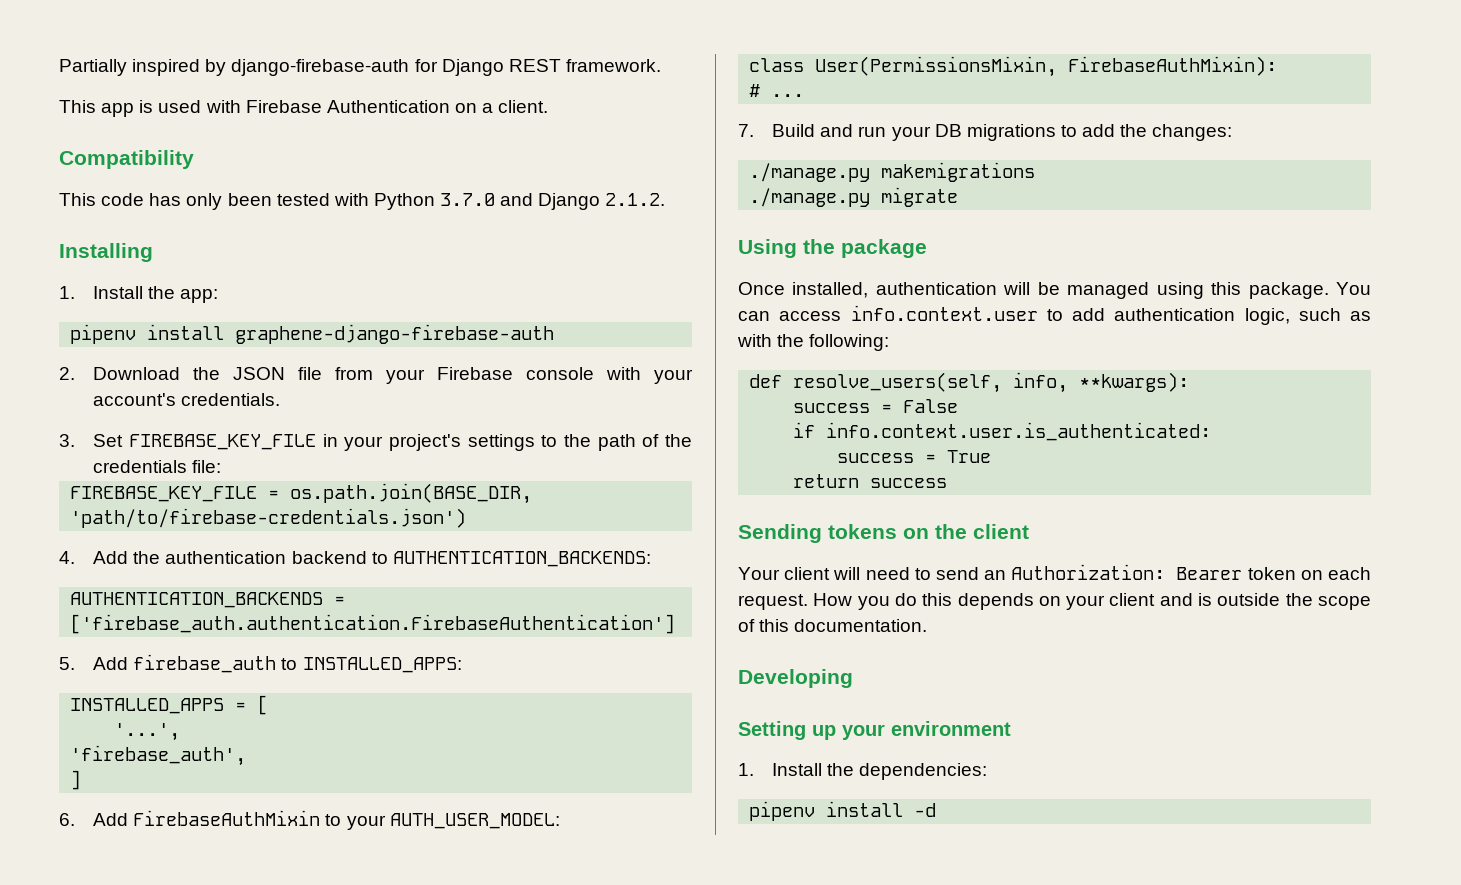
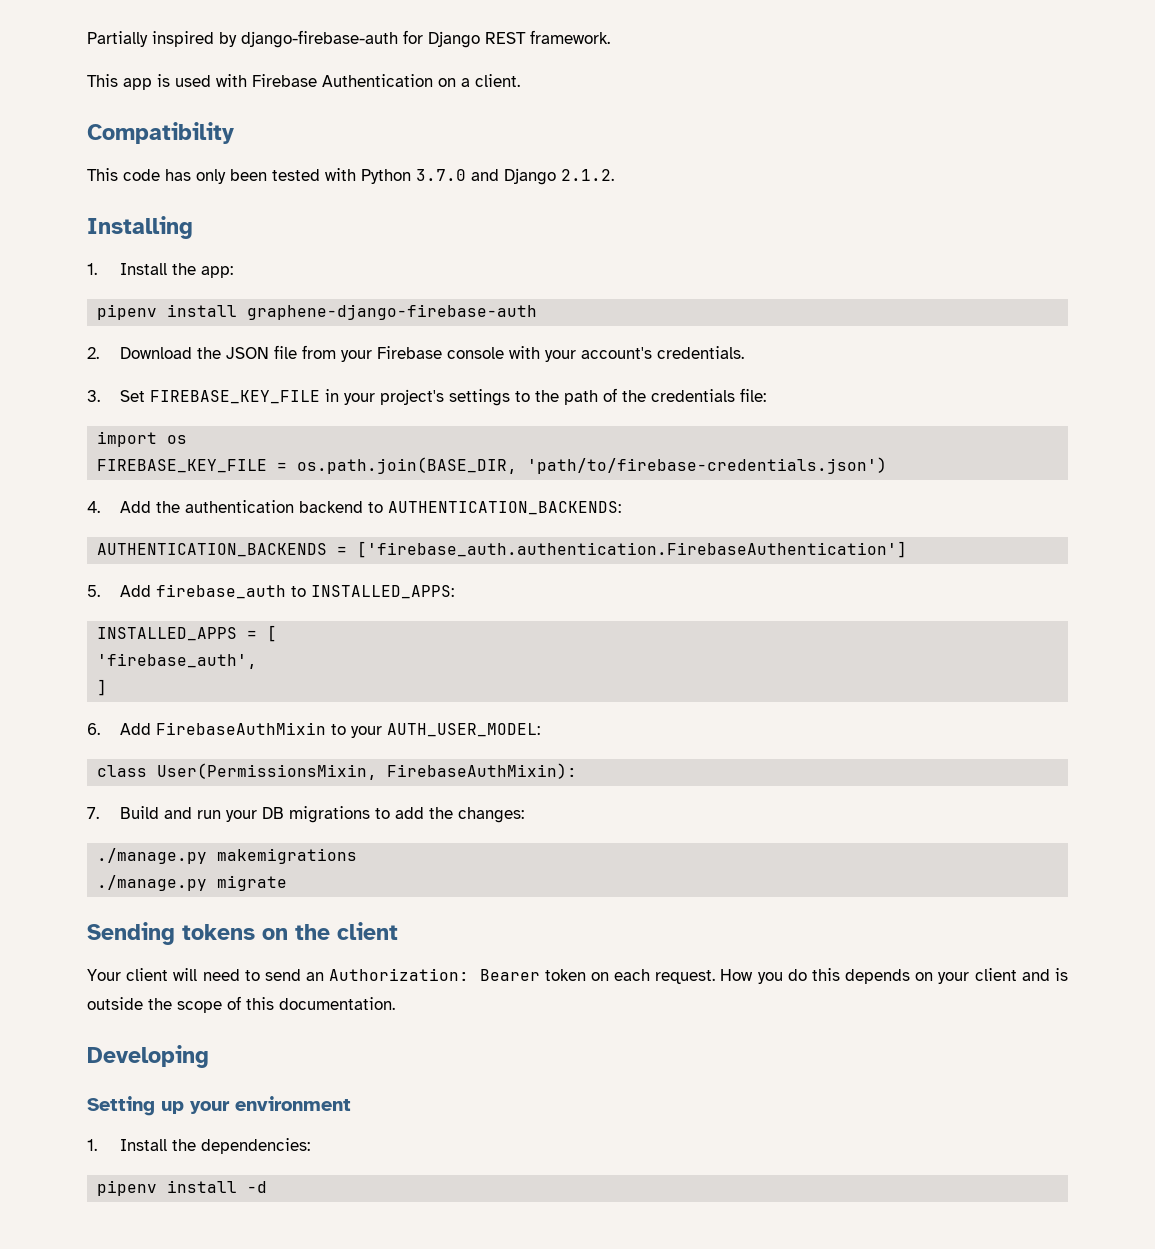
+ import os
- '...',
- # ...
- Using the package
- Once installed, authentication will be managed using this package. You can access info.context.user to add authentication logic, such as with the following:
- def resolve_users(self, info, **kwargs):
- success = False
- if info.context.user.is_authenticated:
- success = True
- return success

